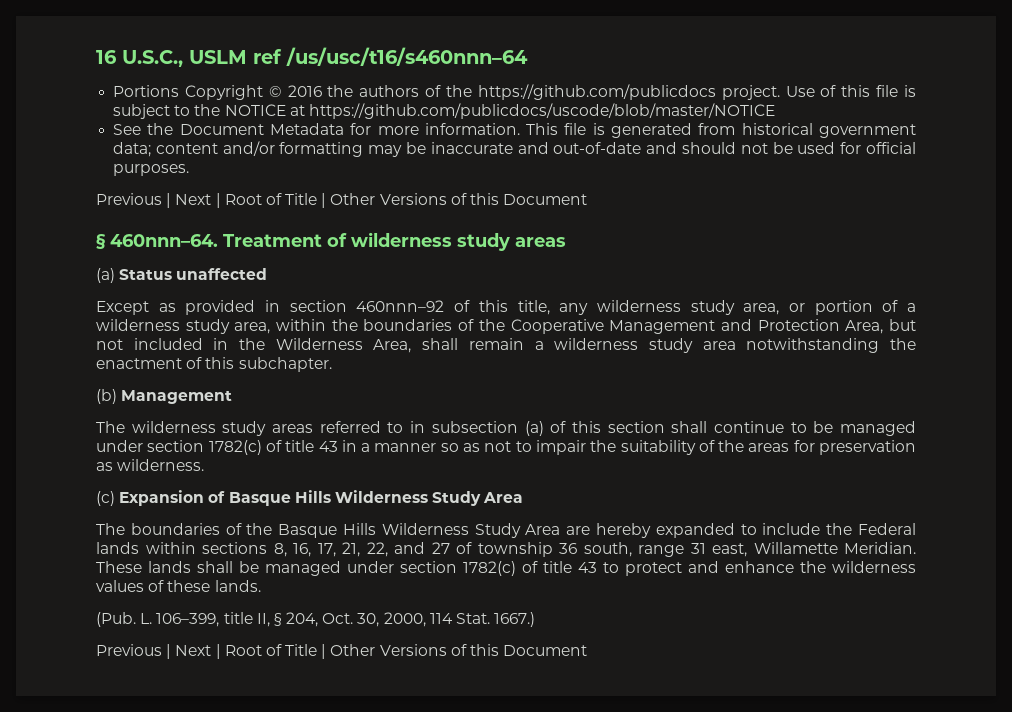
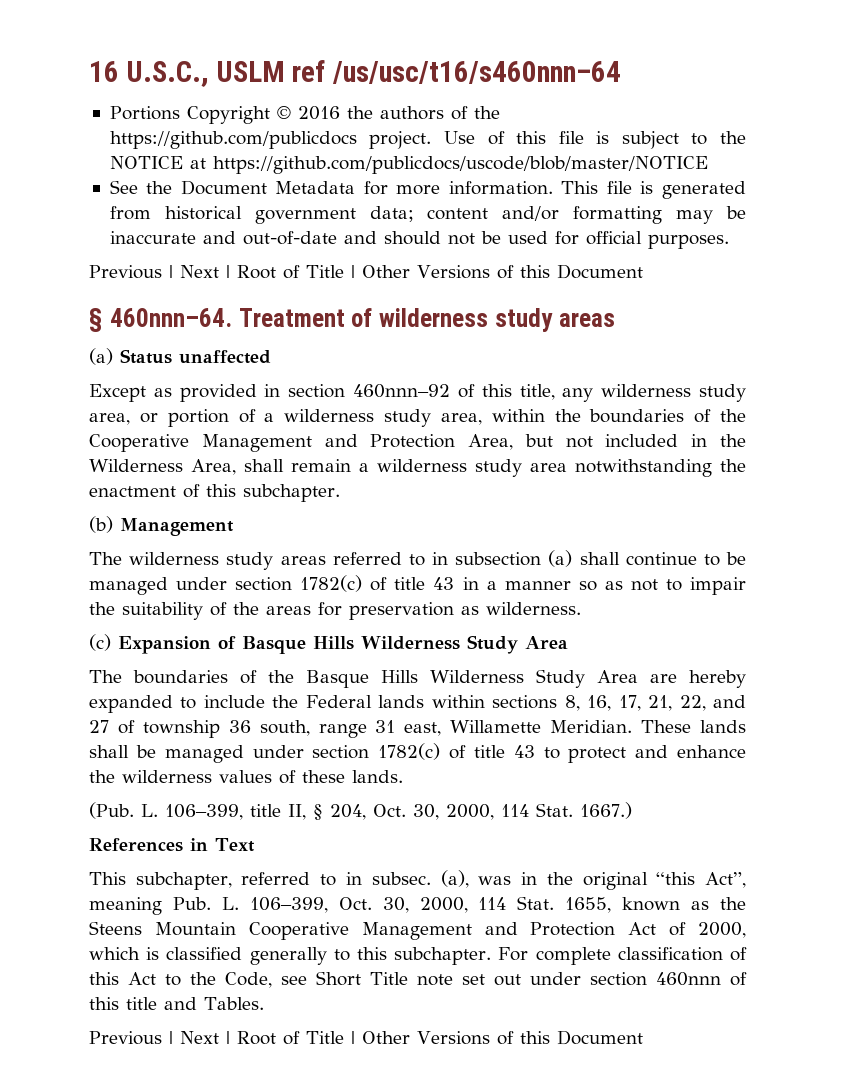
- The wilderness study areas referred to in subsection (a) of this section shall continue to be managed under section 1782(c) of title 43 in a manner so as not to impair the suitability of the areas for preservation as wilderness.
+ The wilderness study areas referred to in subsection (a) shall continue to be managed under section 1782(c) of title 43 in a manner so as not to impair the suitability of the areas for preservation as wilderness.
+ References in Text
+ This subchapter, referred to in subsec. (a), was in the original “this Act”, meaning Pub. L. 106–399, Oct. 30, 2000, 114 Stat. 1655, known as the Steens Mountain Cooperative Management and Protection Act of 2000, which is classified generally to this subchapter. For complete classification of this Act to the Code, see Short Title note set out under section 460nnn of this title and Tables.

